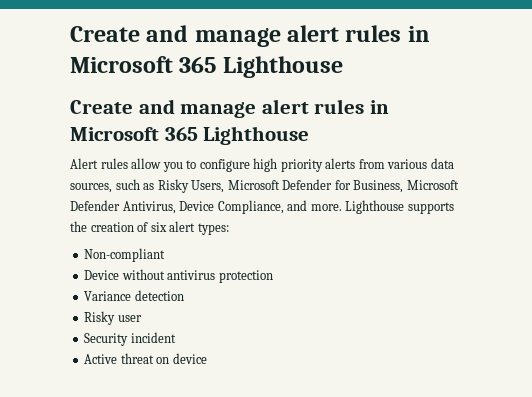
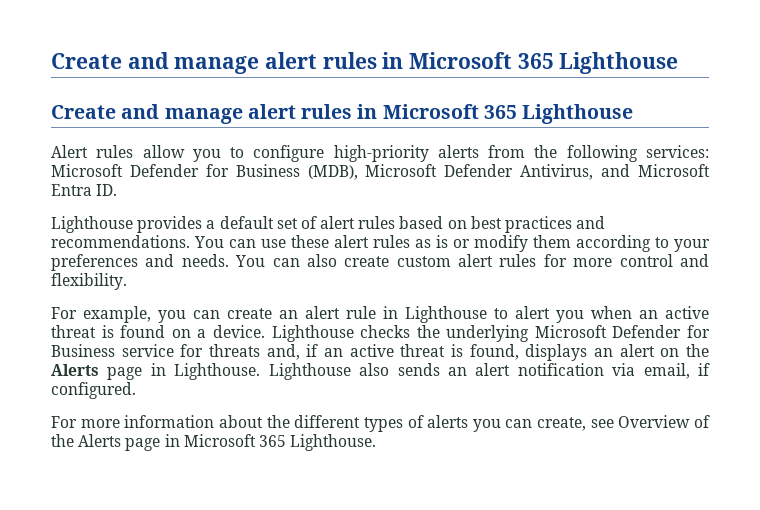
- Alert rules allow you to configure high priority alerts from various data sources, such as Risky Users, Microsoft Defender for Business, Microsoft Defender Antivirus, Device Compliance, and more. Lighthouse supports the creation of six alert types:
- Non-compliant
- Device without antivirus protection
- Variance detection
- Risky user
- Security incident
- Active threat on device
+ Alert rules allow you to configure high-priority alerts from the following services: Microsoft Defender for Business (MDB), Microsoft Defender Antivirus, and Microsoft Entra ID.
+ Lighthouse provides a default set of alert rules based on best practices and recommendations. You can use these alert rules as is or modify them according to your preferences and needs. You can also create custom alert rules for more control and flexibility.
+ For example, you can create an alert rule in Lighthouse to alert you when an active threat is found on a device. Lighthouse checks the underlying Microsoft Defender for Business service for threats and, if an active threat is found, displays an alert on the Alerts page in Lighthouse. Lighthouse also sends an alert notification via email, if configured.
+ For more information about the different types of alerts you can create, see Overview of the Alerts page in Microsoft 365 Lighthouse.

